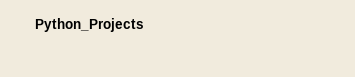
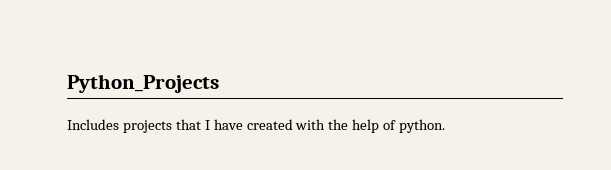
+ Includes projects that I have created with the help of python.

